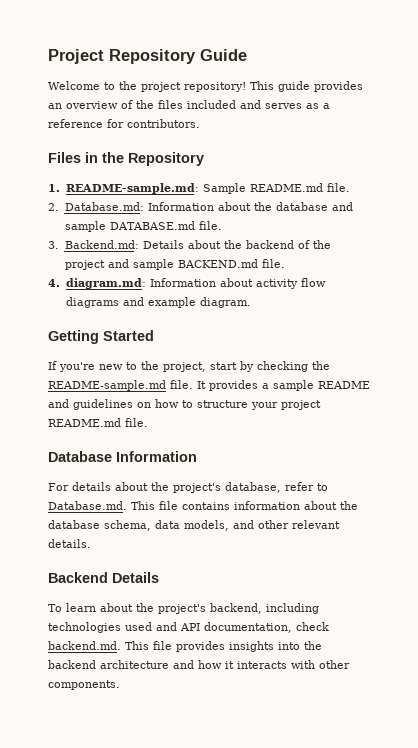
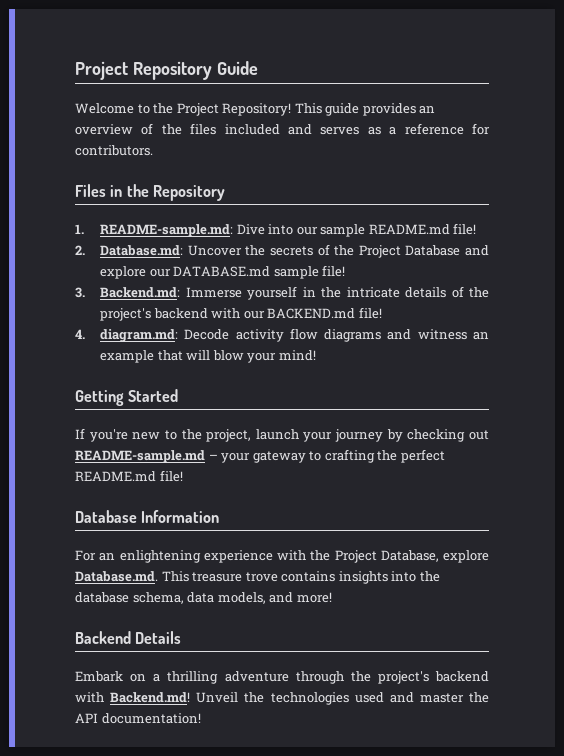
- Welcome to the project repository!
+ Welcome to the Project Repository!
- 1. README-sample.md: Sample README.md file.
- 2. Database.md: Information about the database and sample DATABASE.md file.
- 3. Backend.md: Details about the backend of the project and sample BACKEND.md file.
+ 1. README-sample.md: Dive into our sample README.md file!
+ 2. Database.md: Uncover the secrets of the Project Database and explore our DATABASE.md sample file!
+ 3. Backend.md: Immerse yourself in the intricate details of the project's backend with our BACKEND.md file!
- 4. diagram.md: Information about activity flow diagrams and example diagram.
+ 4. diagram.md: Decode activity flow diagrams and witness an example that will blow your mind!
- If you're new to the project, start by checking the README-sample.md file. It provides a sample README and guidelines on how to structure your project README.md file.
+ If you're new to the project, launch your journey by checking out README-sample.md – your gateway to crafting the perfect README.md file!
  Database Information
- For details about the project's database, refer to Database.md. This file contains information about the database schema, data models, and other relevant details.
+ For an enlightening experience with the Project Database, explore Database.md. This treasure trove contains insights into the database schema, data models, and more!
- To learn about the project's backend, including technologies used and API documentation, check backend.md. This file provides insights into the backend architecture and how it interacts with other components.
+ Embark on a thrilling adventure through the project's backend with Backend.md! Unveil the technologies used and master the API documentation!

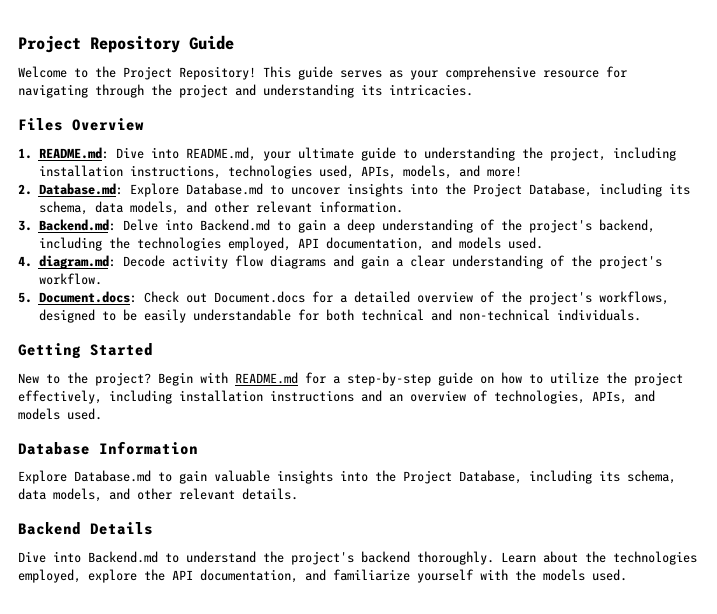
- This guide provides an overview of the files included and serves as a reference for contributors.
- Files in the Repository
+ This guide serves as your comprehensive resource for navigating through the project and understanding its intricacies.
+ Files Overview
- 1. README-sample.md: Dive into our sample README.md file!
- 2. Database.md: Uncover the secrets of the Project Database and explore our DATABASE.md sample file!
- 3. Backend.md: Immerse yourself in the intricate details of the project's backend with our BACKEND.md file!
+ 1. README.md: Dive into README.md, your ultimate guide to understanding the project, including installation instructions, technologies used, APIs, models, and more!
+ 2. Database.md: Explore Database.md to uncover insights into the Project Database, including its schema, data models, and other relevant information.
+ 3. Backend.md: Delve into Backend.md to gain a deep understanding of the project's backend, including the technologies employed, API documentation, and models used.
- 4. diagram.md: Decode activity flow diagrams and witness an example that will blow your mind!
+ 4. diagram.md: Decode activity flow diagrams and gain a clear understanding of the project's workflow.
+ 5. Document.docs: Check out Document.docs for a detailed overview of the project's workflows, designed to be easily understandable for both technical and non-technical individuals.
  Getting Started
- If you're new to the project, launch your journey by checking out README-sample.md – your gateway to crafting the perfect README.md file!
+ New to the project? Begin with README.md for a step-by-step guide on how to utilize the project effectively, including installation instructions and an overview of technologies, APIs, and models used.
  Database Information
- For an enlightening experience with the Project Database, explore Database.md. This treasure trove contains insights into the database schema, data models, and more!
+ Explore Database.md to gain valuable insights into the Project Database, including its schema, data models, and other relevant details.
- Embark on a thrilling adventure through the project's backend with Backend.md! Unveil the technologies used and master the API documentation!
+ Dive into Backend.md to understand the project's backend thoroughly. Learn about the technologies employed, explore the API documentation, and familiarize yourself with the models used.

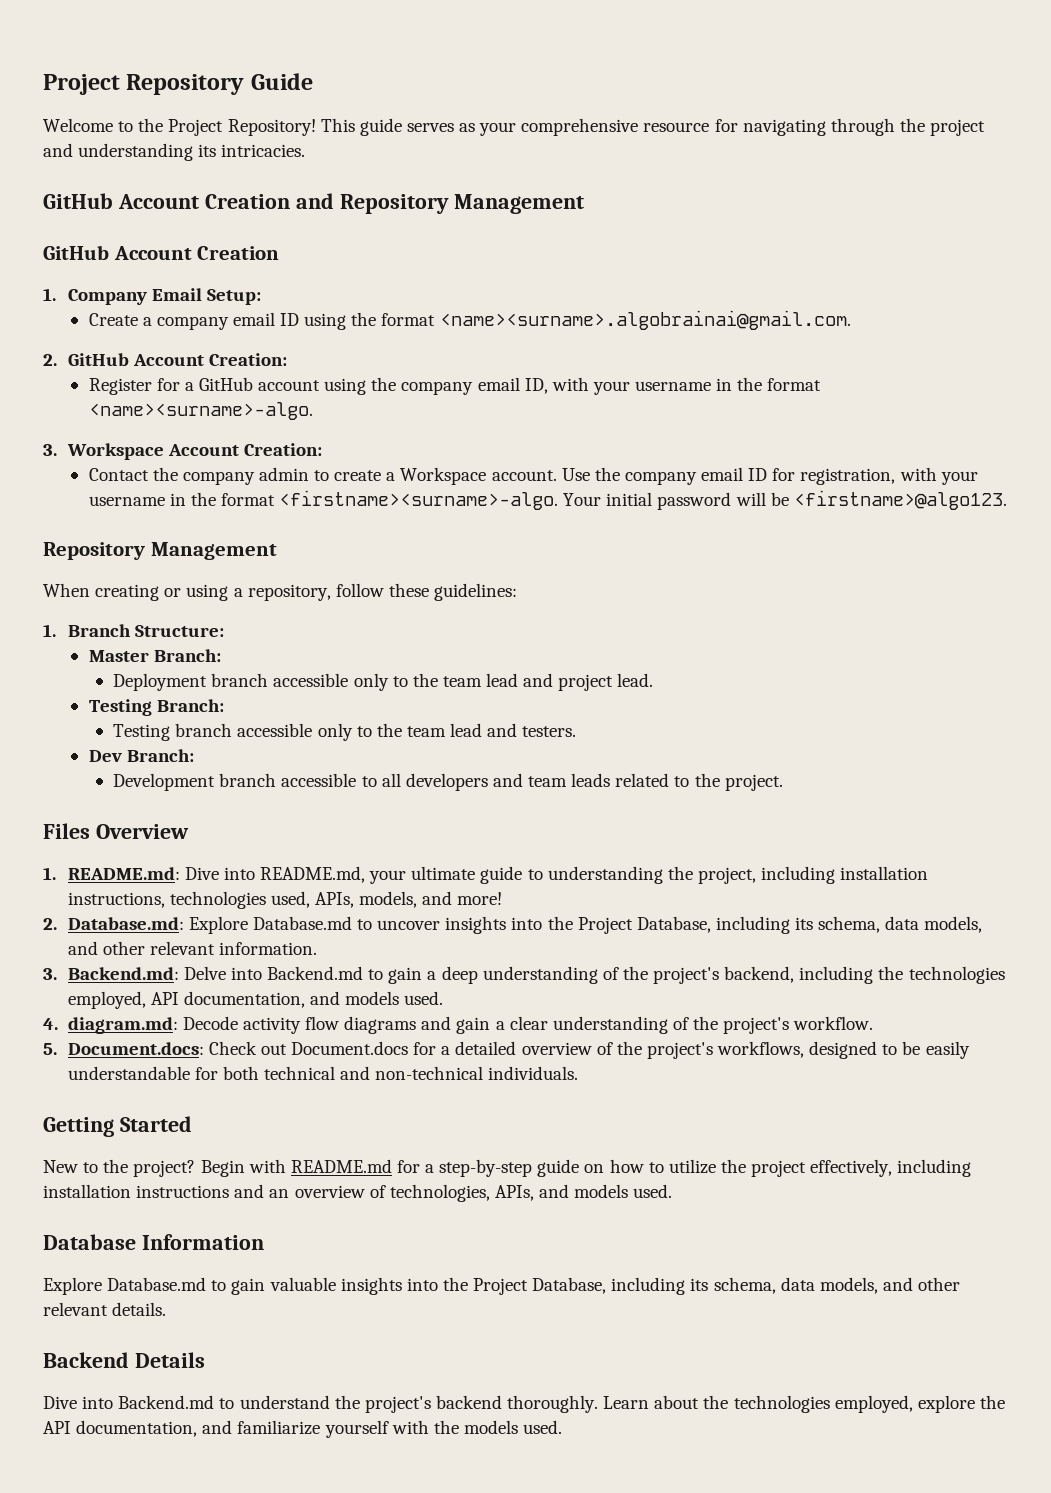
+ GitHub Account Creation and Repository Management
+ GitHub Account Creation
+ 1. Company Email Setup:
+ Create a company email ID using the format <name><surname>.algobrainai@gmail.com.
+ 2. GitHub Account Creation:
+ Register for a GitHub account using the company email ID, with your username in the format <name><surname>-algo.
+ 3. Workspace Account Creation:
+ Contact the company admin to create a Workspace account. Use the company email ID for registration, with your username in the format <firstname><surname>-algo. Your initial password will be <firstname>@algo123.
+ Repository Management
+ When creating or using a repository, follow these guidelines:
+ 1. Branch Structure:
+ Master Branch:
+ Deployment branch accessible only to the team lead and project lead.
+ Testing Branch:
+ Testing branch accessible only to the team lead and testers.
+ Dev Branch:
+ Development branch accessible to all developers and team leads related to the project.

